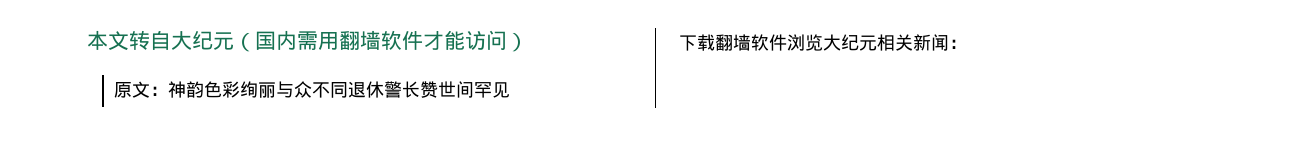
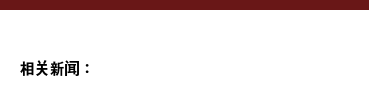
- 本文转自大纪元（国内需用翻墙软件才能访问）
- 原文：神韵色彩绚丽与众不同退休警长赞世间罕见
- 下载翻墙软件浏览大纪元相关新闻：
+ 相关新闻：

